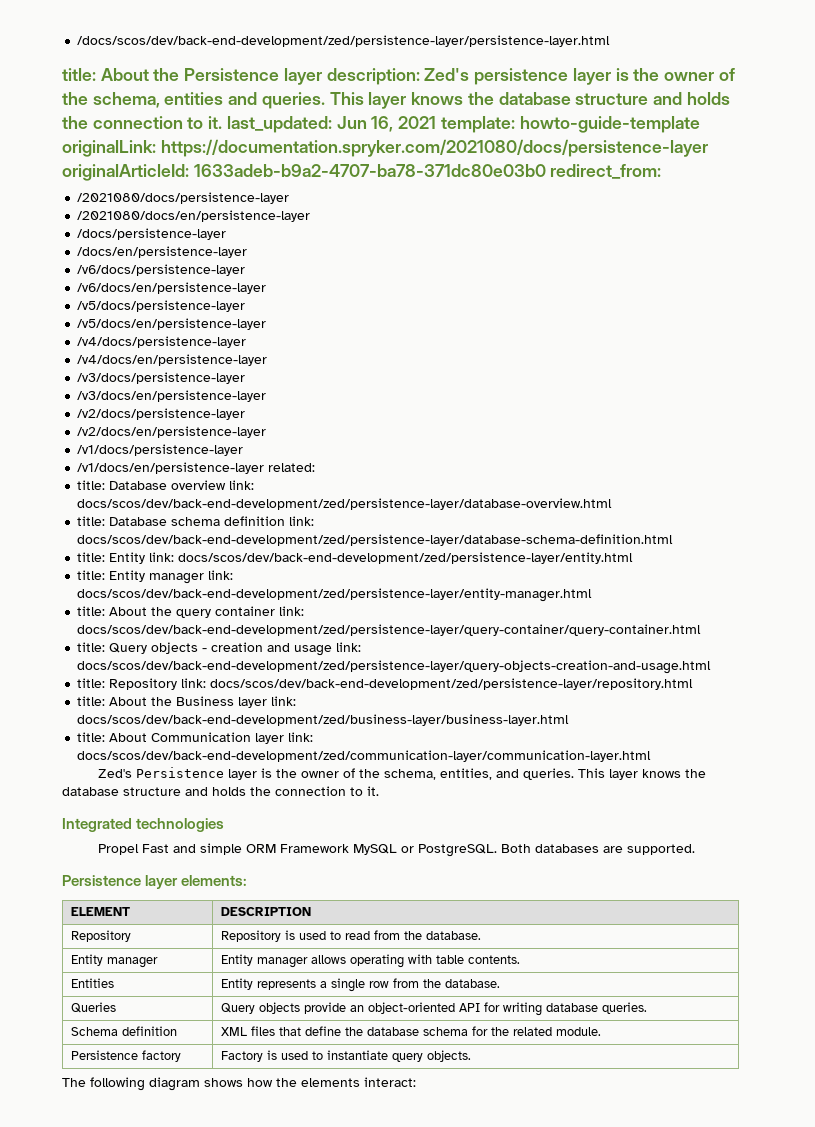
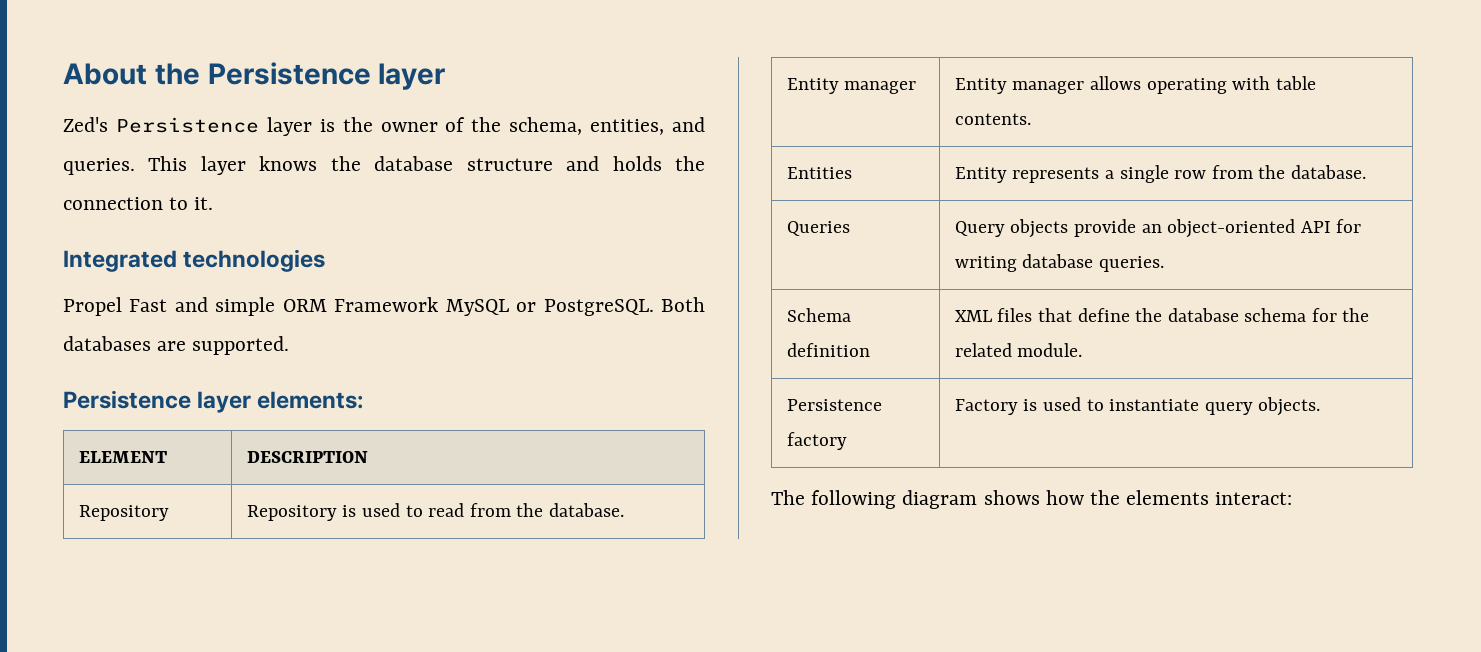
- /docs/scos/dev/back-end-development/zed/persistence-layer/persistence-layer.html
- title: About the Persistence layer description: Zed's persistence layer is the owner of the schema, entities and queries. This layer knows the database structure and holds the connection to it. last_updated: Jun 16, 2021 template: howto-guide-template originalLink: https://documentation.spryker.com/2021080/docs/persistence-layer originalArticleId: 1633adeb-b9a2-4707-ba78-371dc80e03b0 redirect_from:
- /2021080/docs/persistence-layer
- /2021080/docs/en/persistence-layer
- /docs/persistence-layer
- /docs/en/persistence-layer
- /v6/docs/persistence-layer
- /v6/docs/en/persistence-layer
- /v5/docs/persistence-layer
- /v5/docs/en/persistence-layer
- /v4/docs/persistence-layer
- /v4/docs/en/persistence-layer
- /v3/docs/persistence-layer
- /v3/docs/en/persistence-layer
- /v2/docs/persistence-layer
- /v2/docs/en/persistence-layer
- /v1/docs/persistence-layer
- /v1/docs/en/persistence-layer related:
- title: Database overview link: docs/scos/dev/back-end-development/zed/persistence-layer/database-overview.html
- title: Database schema definition link: docs/scos/dev/back-end-development/zed/persistence-layer/database-schema-definition.html
- title: Entity link: docs/scos/dev/back-end-development/zed/persistence-layer/entity.html
- title: Entity manager link: docs/scos/dev/back-end-development/zed/persistence-layer/entity-manager.html
- title: About the query container link: docs/scos/dev/back-end-development/zed/persistence-layer/query-container/query-container.html
- title: Query objects - creation and usage link: docs/scos/dev/back-end-development/zed/persistence-layer/query-objects-creation-and-usage.html
- title: Repository link: docs/scos/dev/back-end-development/zed/persistence-layer/repository.html
- title: About the Business layer link: docs/scos/dev/back-end-development/zed/business-layer/business-layer.html
- title: About Communication layer link: docs/scos/dev/back-end-development/zed/communication-layer/communication-layer.html
+ About the Persistence layer

